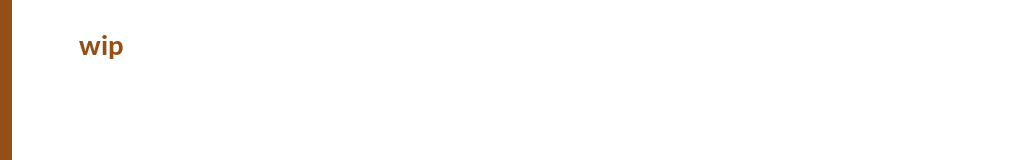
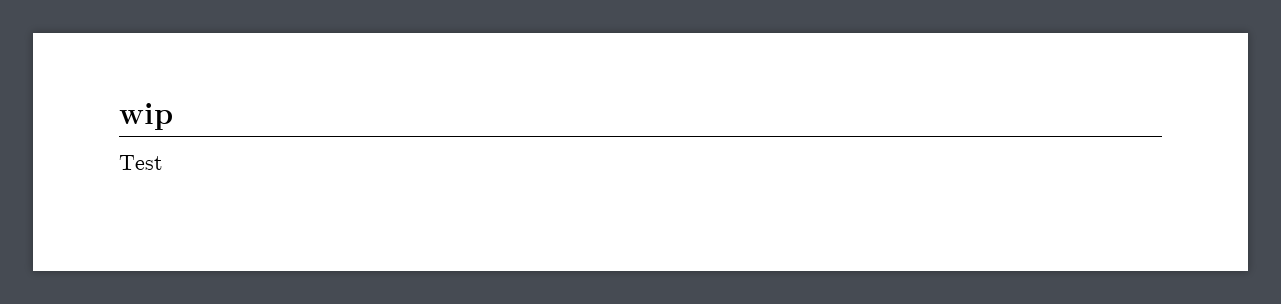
+ Test

